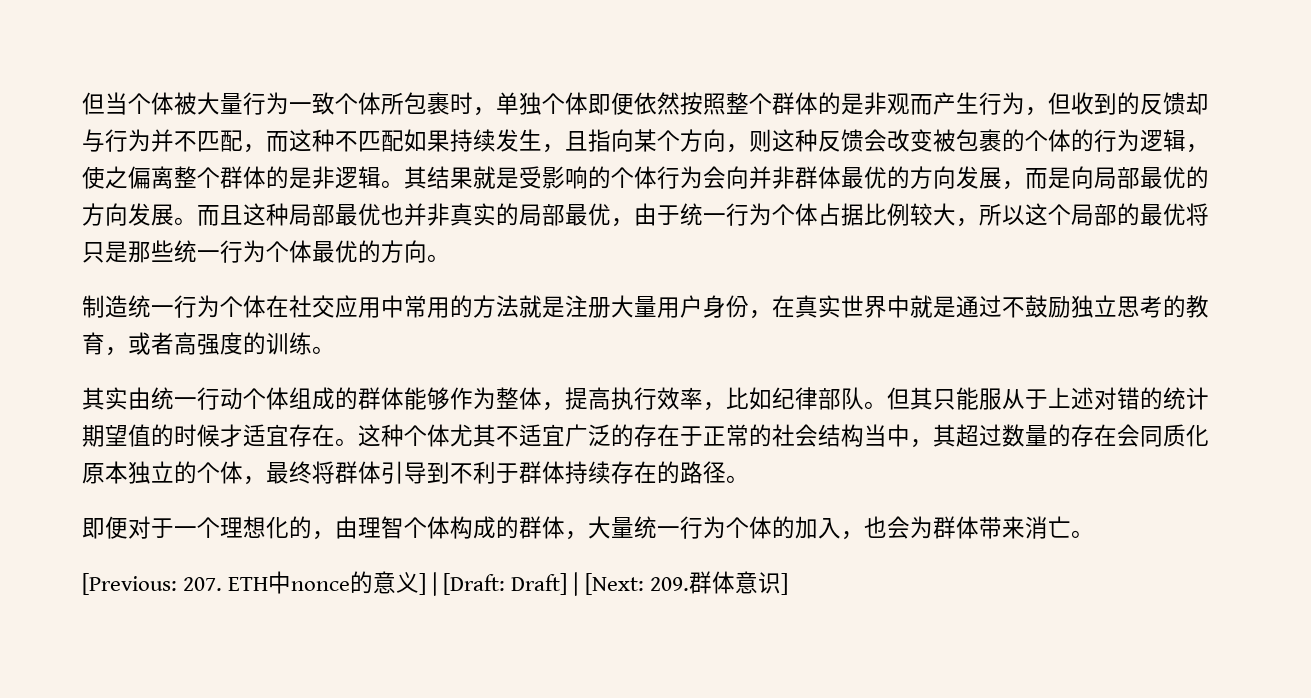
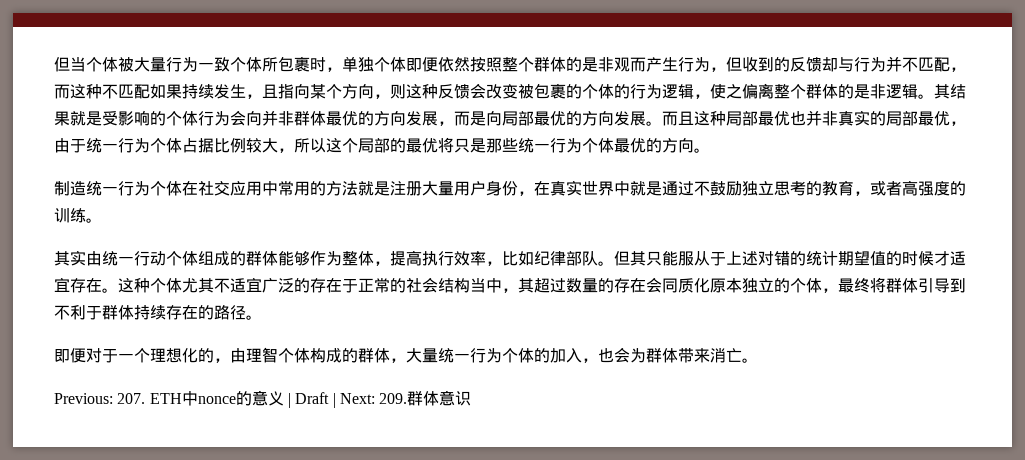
- [Previous: 207. ETH中nonce的意义] | [Draft: Draft] | [Next: 209.群体意识]
+ Previous: 207. ETH中nonce的意义 | Draft | Next: 209.群体意识

